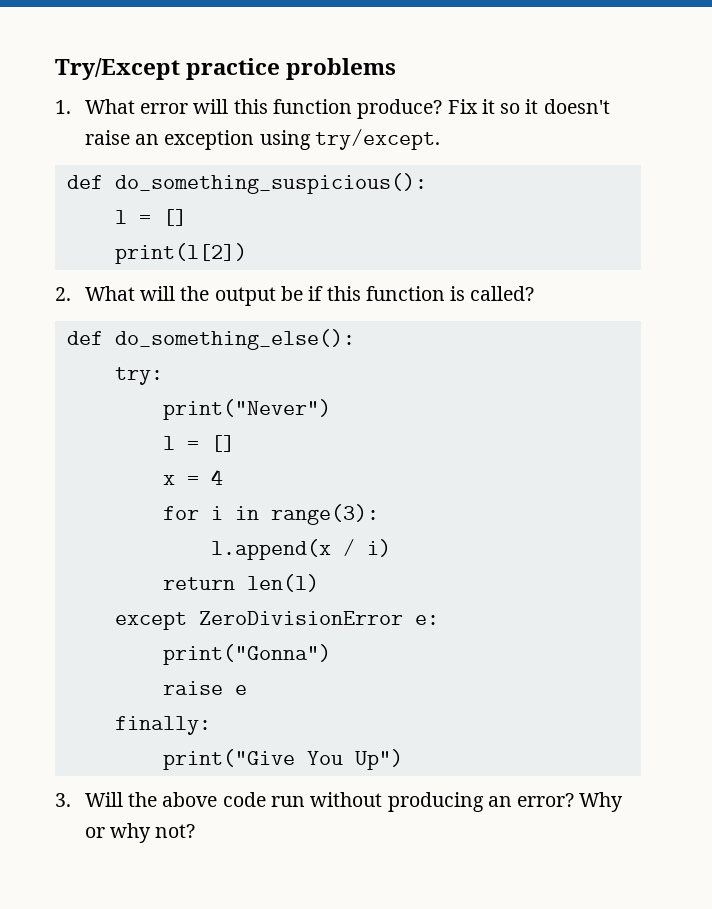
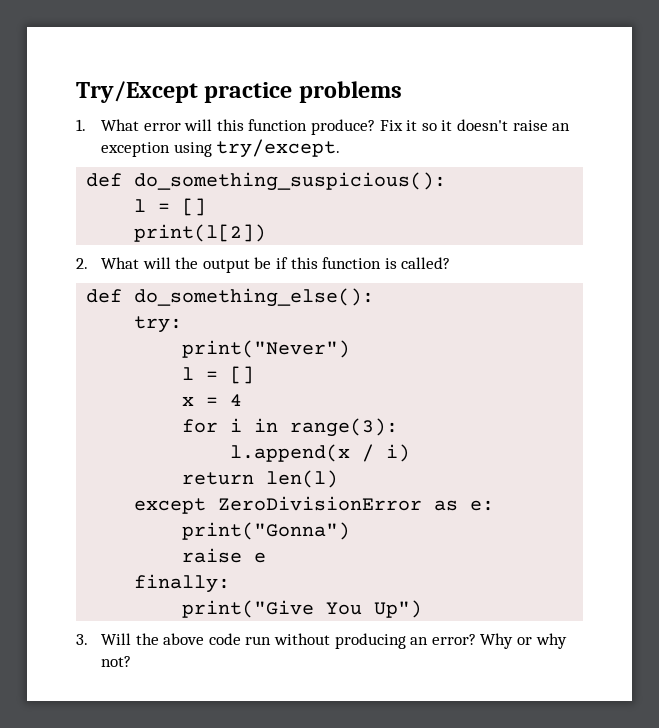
- except ZeroDivisionError e:
+ except ZeroDivisionError as e:

